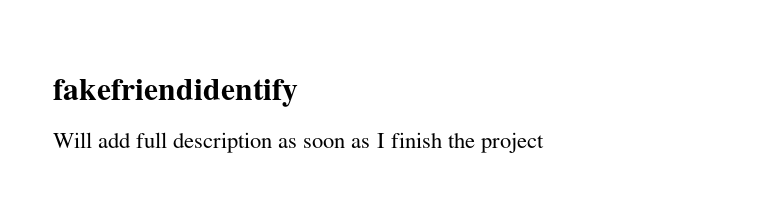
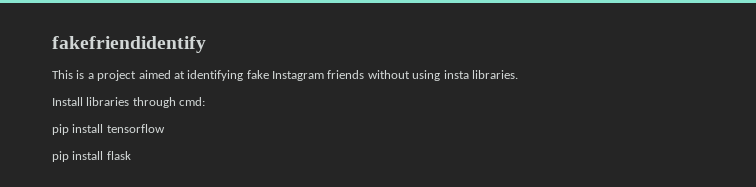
- Will add full description as soon as I finish the project
+ This is a project aimed at identifying fake Instagram friends without using insta libraries.
+ Install libraries through cmd:
+ pip install tensorflow
+ pip install flask

